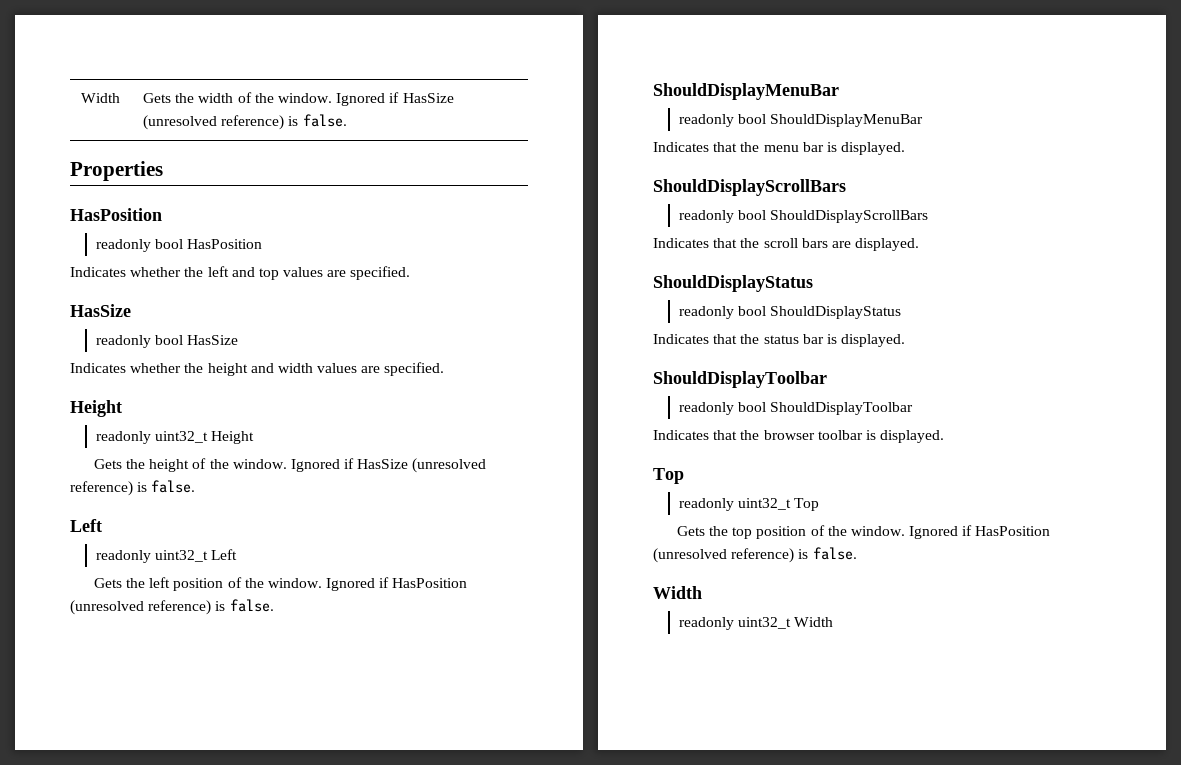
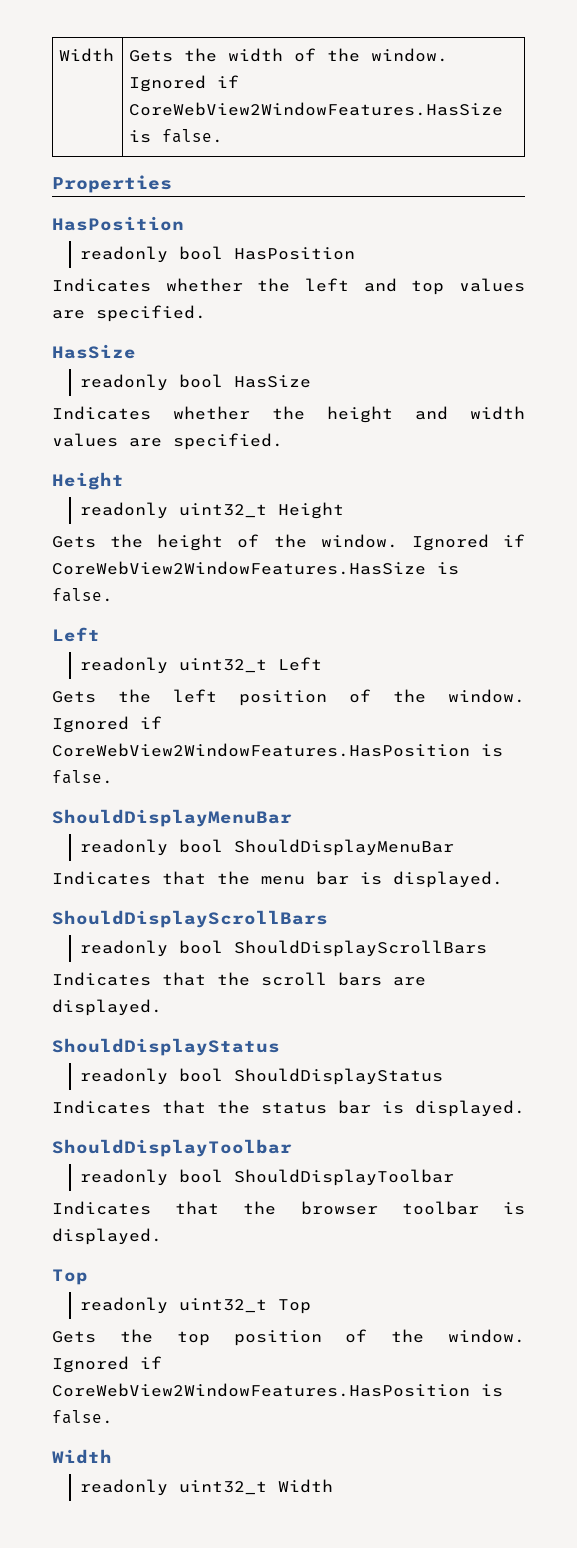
- Width | Gets the width of the window. Ignored if HasSize (unresolved reference) is false.
+ Width | Gets the width of the window. Ignored if CoreWebView2WindowFeatures.HasSize is false.
- Gets the height of the window. Ignored if HasSize (unresolved reference) is false.
+ Gets the height of the window. Ignored if CoreWebView2WindowFeatures.HasSize is false.
- Gets the left position of the window. Ignored if HasPosition (unresolved reference) is false.
+ Gets the left position of the window. Ignored if CoreWebView2WindowFeatures.HasPosition is false.
- Gets the top position of the window. Ignored if HasPosition (unresolved reference) is false.
+ Gets the top position of the window. Ignored if CoreWebView2WindowFeatures.HasPosition is false.

